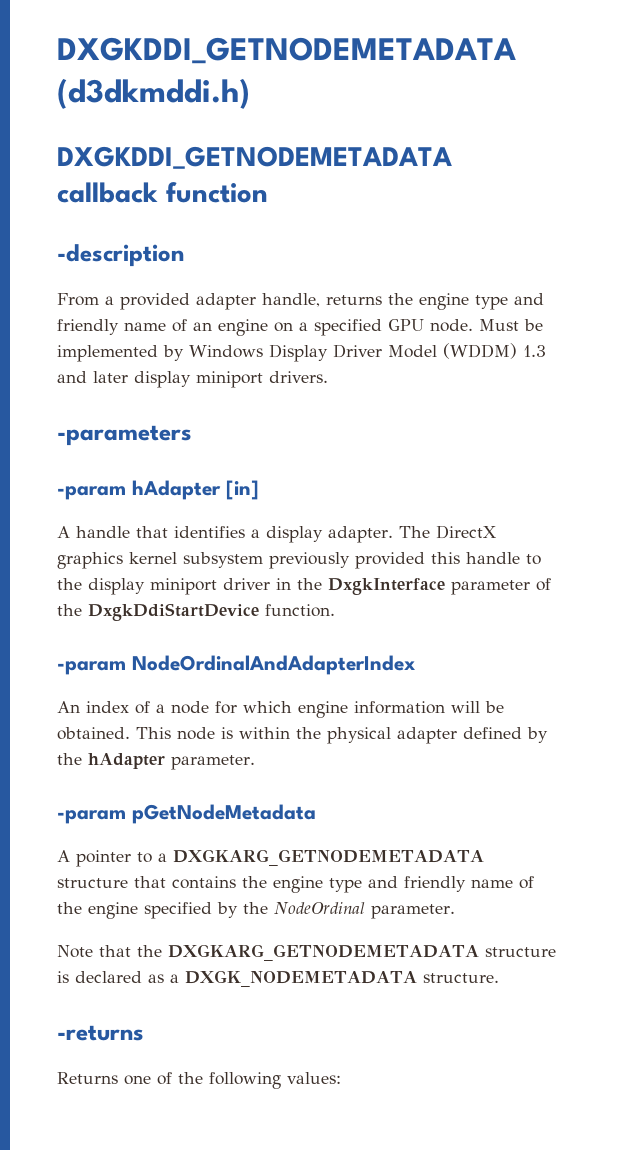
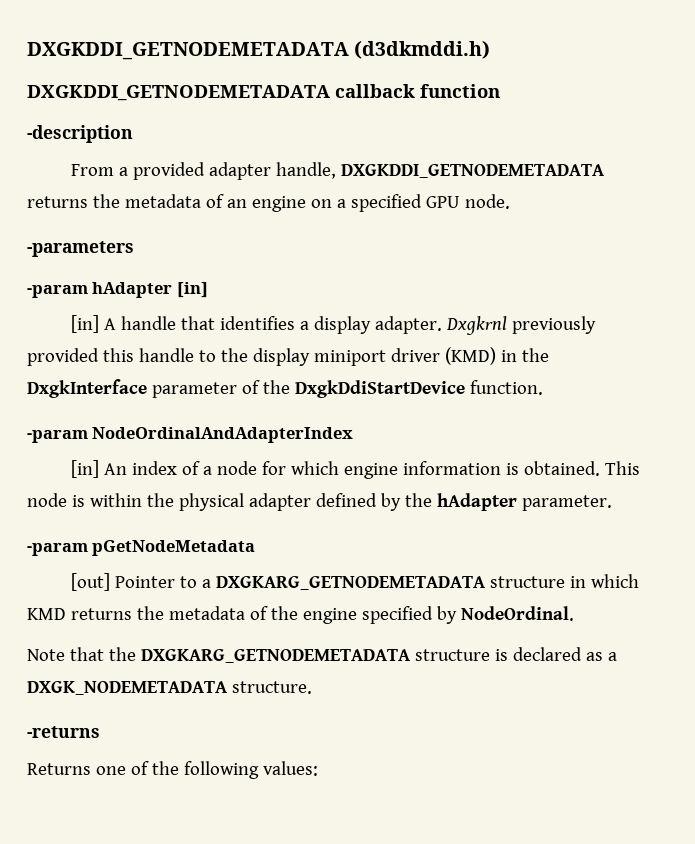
- From a provided adapter handle, returns the engine type and friendly name of an engine on a specified GPU node. Must be implemented by Windows Display Driver Model (WDDM) 1.3 and later display miniport drivers.
+ From a provided adapter handle, DXGKDDI_GETNODEMETADATA returns the metadata of an engine on a specified GPU node.
- A handle that identifies a display adapter.
+ [in] A handle that identifies a display adapter.
- The DirectX graphics kernel subsystem previously provided this handle to the display miniport driver in the DxgkInterface parameter of the DxgkDdiStartDevice function.
+ Dxgkrnl previously provided this handle to the display miniport driver (KMD) in the DxgkInterface parameter of the DxgkDdiStartDevice function.
- An index of a node for which engine information will be obtained.
+ [in] An index of a node for which engine information is obtained.
- A pointer to a DXGKARG_GETNODEMETADATA structure that contains the engine type and friendly name of the engine specified by the NodeOrdinal parameter.
+ [out] Pointer to a DXGKARG_GETNODEMETADATA structure in which KMD returns the metadata of the engine specified by NodeOrdinal.

